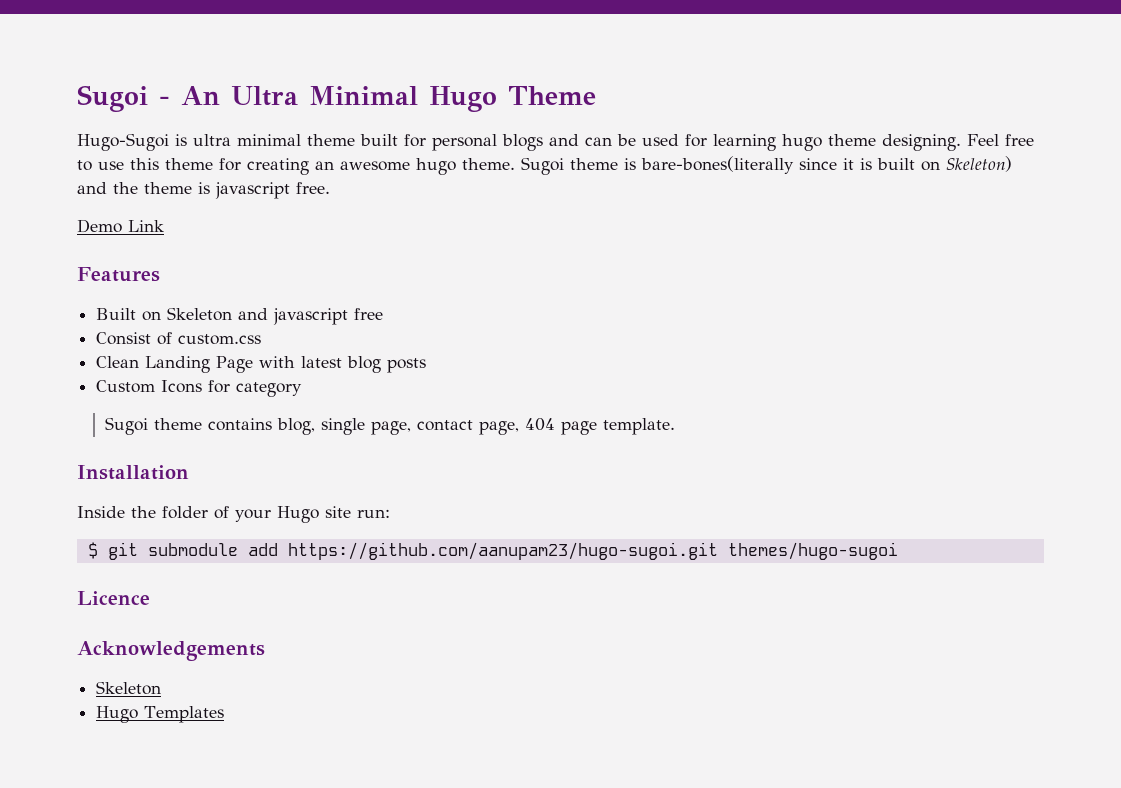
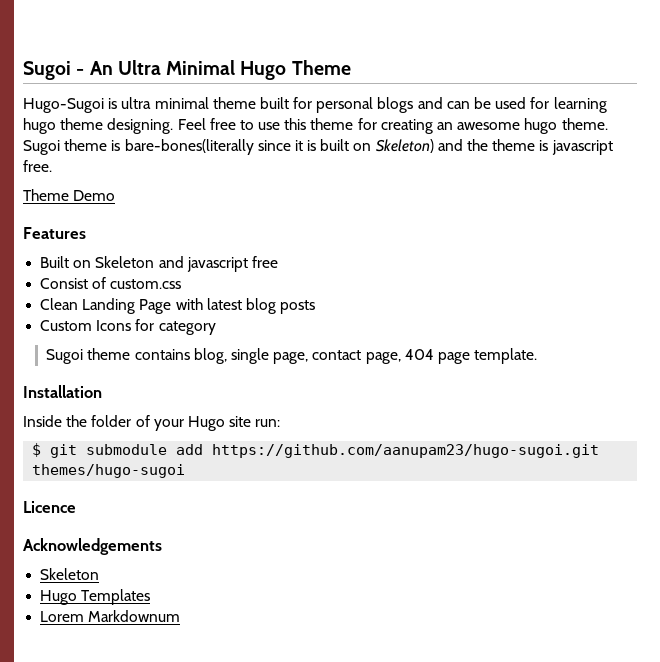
- Demo Link
+ Theme Demo
+ Lorem Markdownum

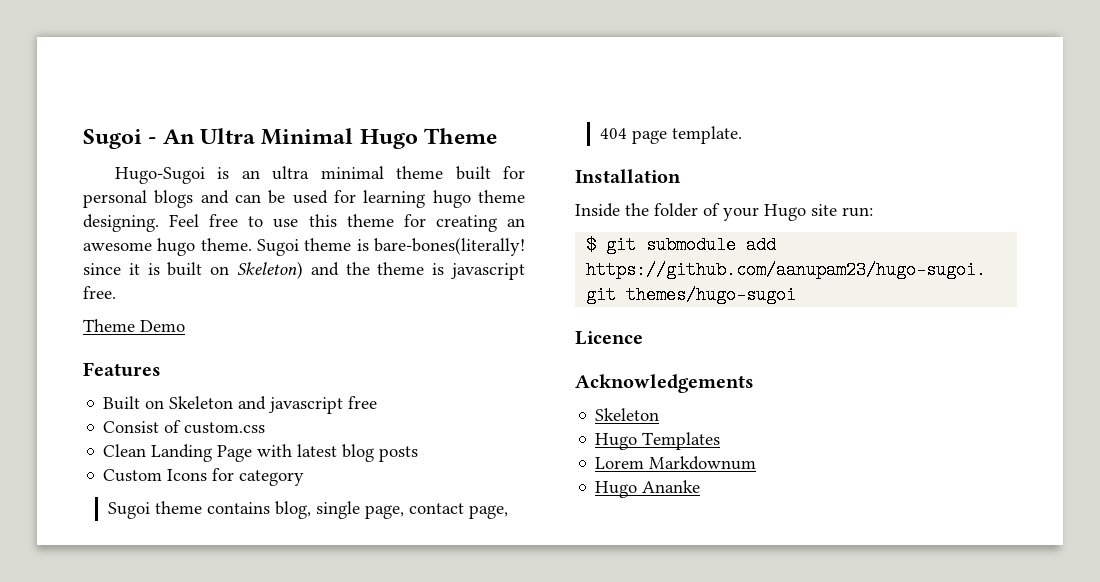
- Hugo-Sugoi is ultra minimal theme built for personal blogs and can be used for learning hugo theme designing.
+ Hugo-Sugoi is an ultra minimal theme built for personal blogs and can be used for learning hugo theme designing.
- Sugoi theme is bare-bones(literally since it is built on Skeleton) and the theme is javascript free.
+ Sugoi theme is bare-bones(literally! since it is built on Skeleton) and the theme is javascript free.
+ Hugo Ananke

